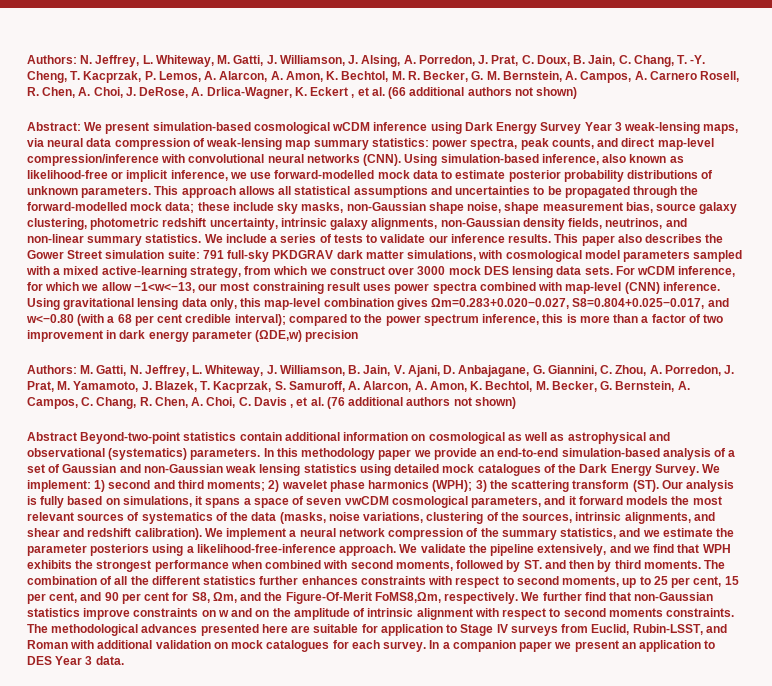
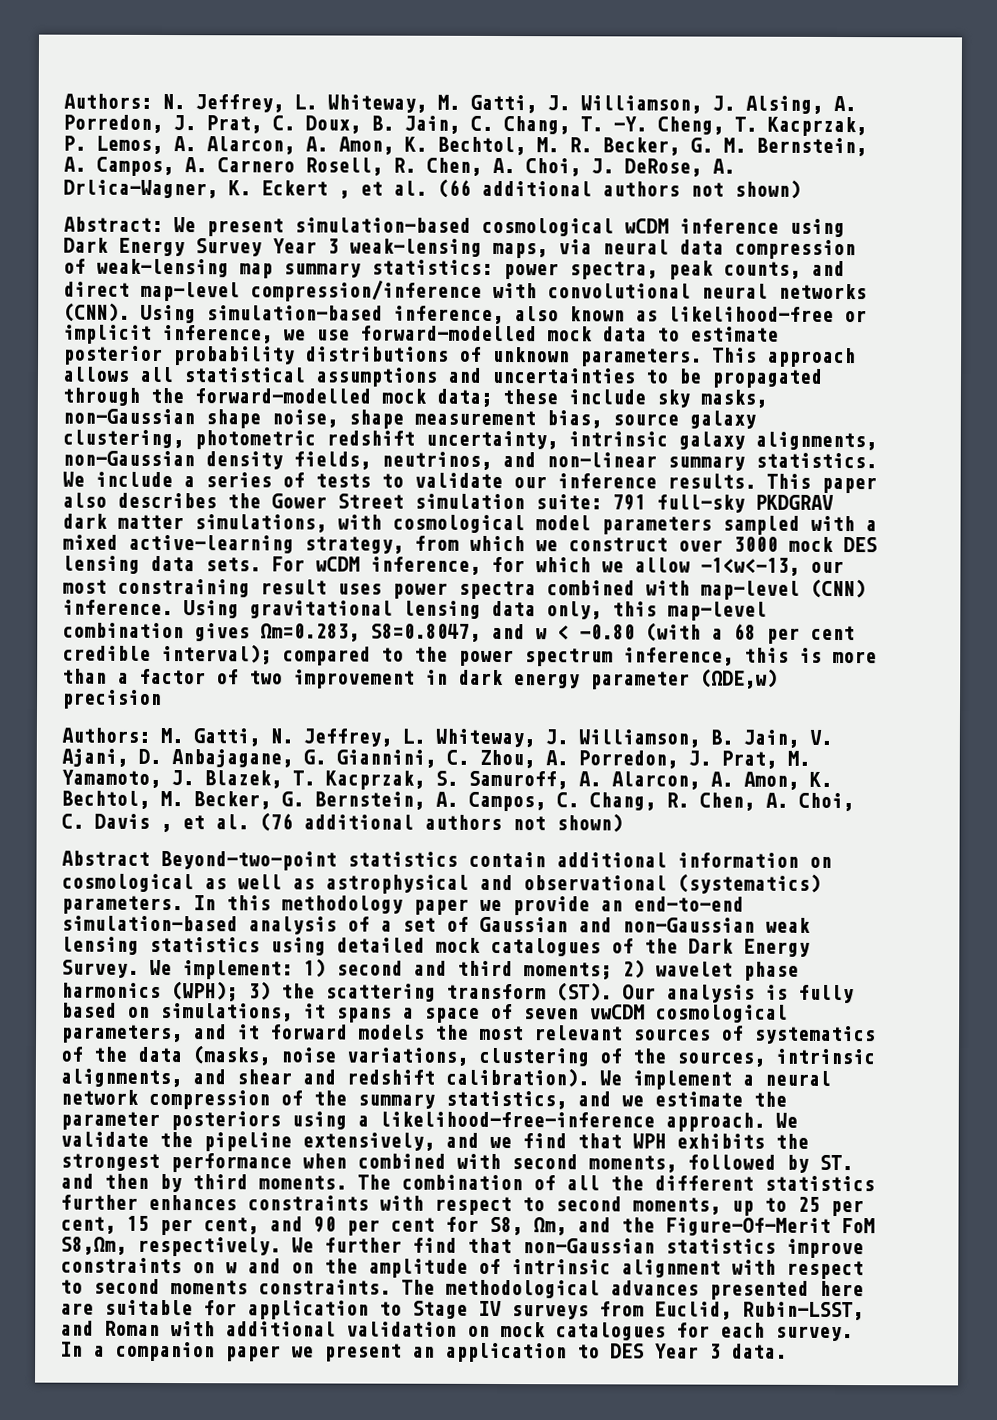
- Using gravitational lensing data only, this map-level combination gives Ωm=0.283+0.020−0.027, S8=0.804+0.025−0.017, and w<−0.80 (with a 68 per cent credible interval); compared to the power spectrum inference, this is more than a factor of two improvement in dark energy parameter (ΩDE,w) precision
+ Using gravitational lensing data only, this map-level combination gives Ωm=0.283, S8=0.8047, and w < −0.80 (with a 68 per cent credible interval); compared to the power spectrum inference, this is more than a factor of two improvement in dark energy parameter (ΩDE,w) precision
- The combination of all the different statistics further enhances constraints with respect to second moments, up to 25 per cent, 15 per cent, and 90 per cent for S8, Ωm, and the Figure-Of-Merit FoMS8,Ωm, respectively.
+ The combination of all the different statistics further enhances constraints with respect to second moments, up to 25 per cent, 15 per cent, and 90 per cent for S8, Ωm, and the Figure-Of-Merit FoM S8,Ωm, respectively.

